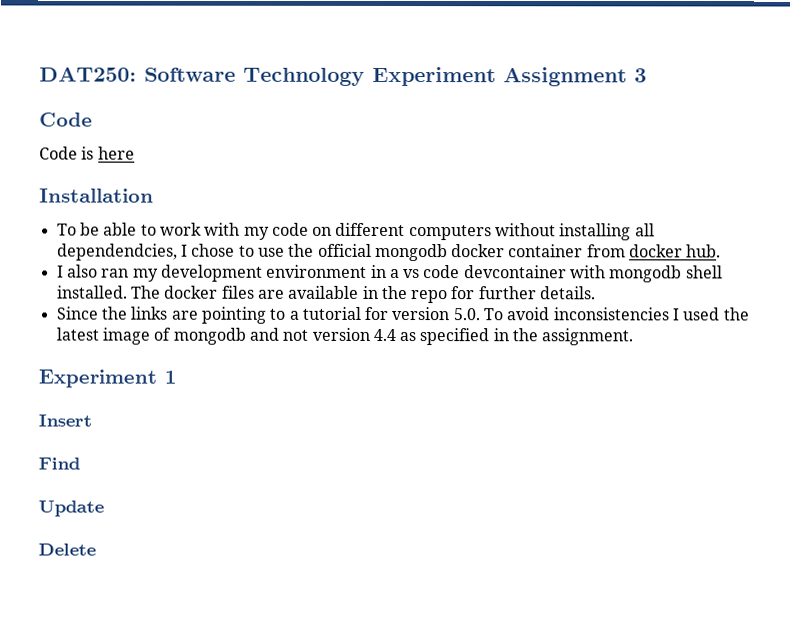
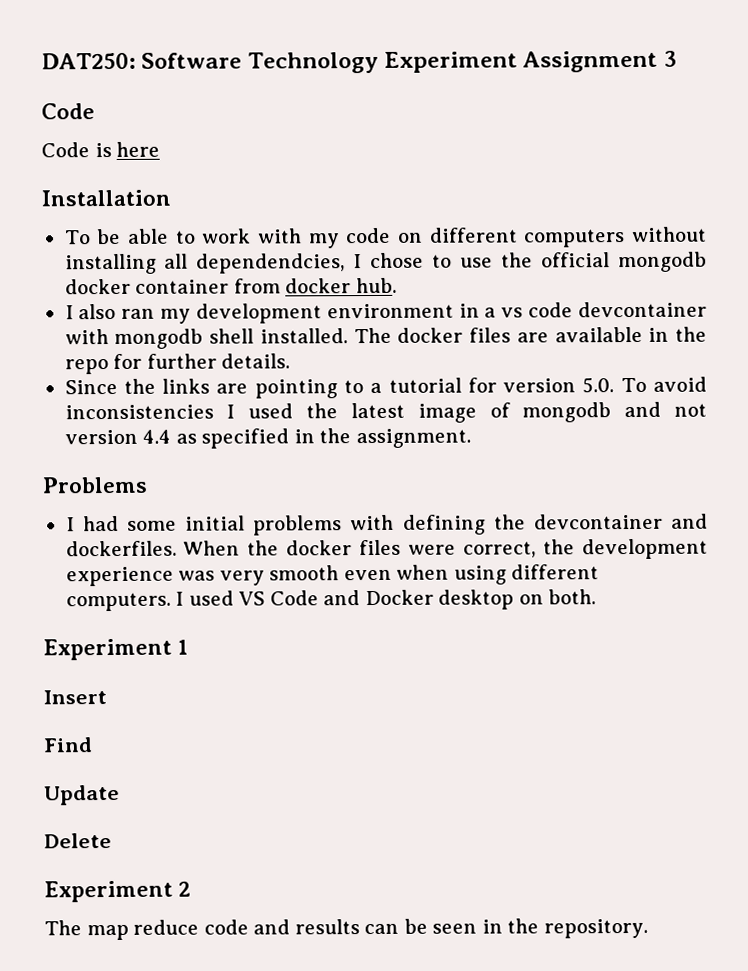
+ Problems
+ I had some initial problems with defining the devcontainer and dockerfiles. When the docker files were correct, the development experience was very smooth even when using different computers. I used VS Code and Docker desktop on both.
+ Experiment 2
+ The map reduce code and results can be seen in the repository.

